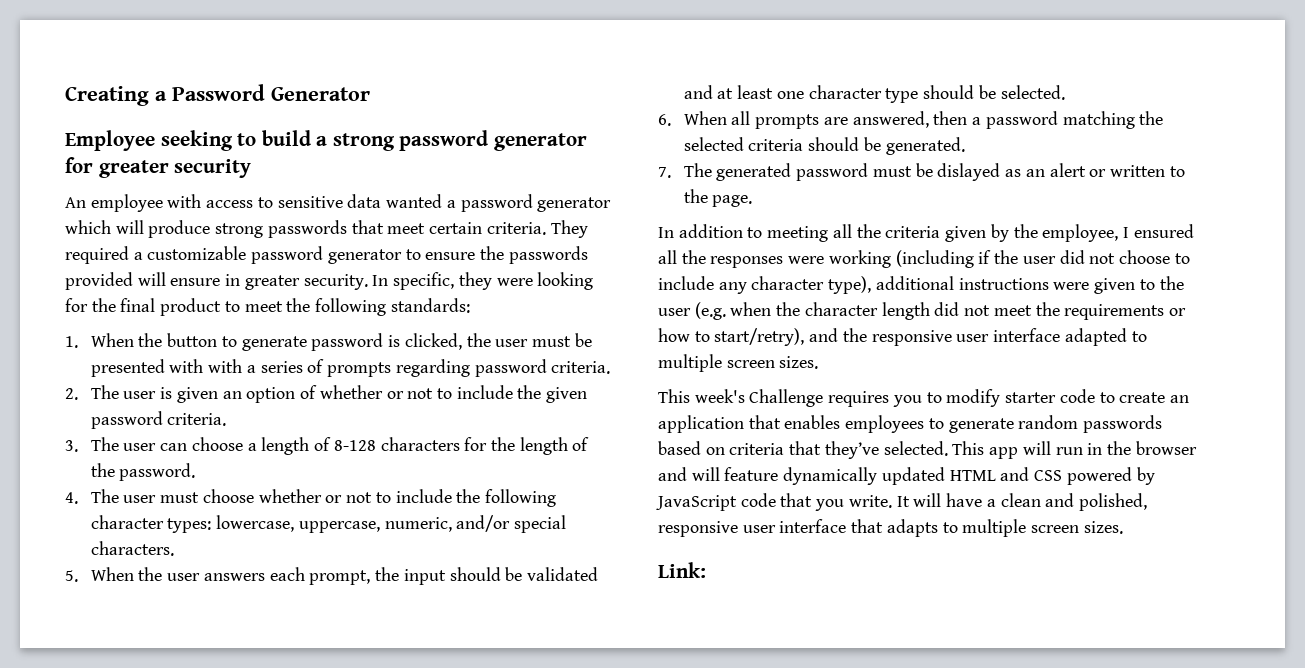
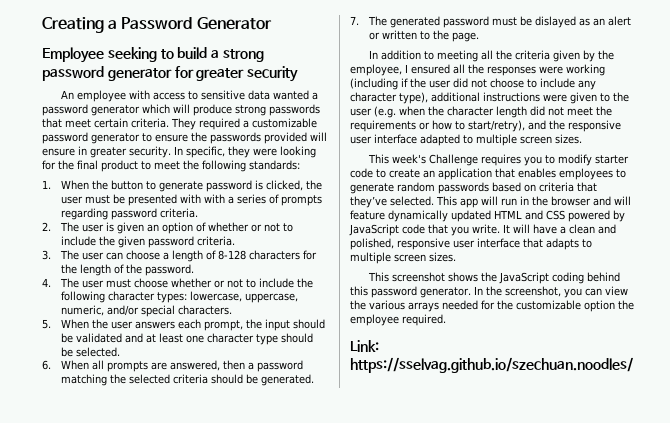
+ This screenshot shows the JavaScript coding behind this password generator. In the screenshot, you can view the various arrays needed for the customizable option the employee required.
- Link:
+ Link: https://sselvag.github.io/szechuan.noodles/

